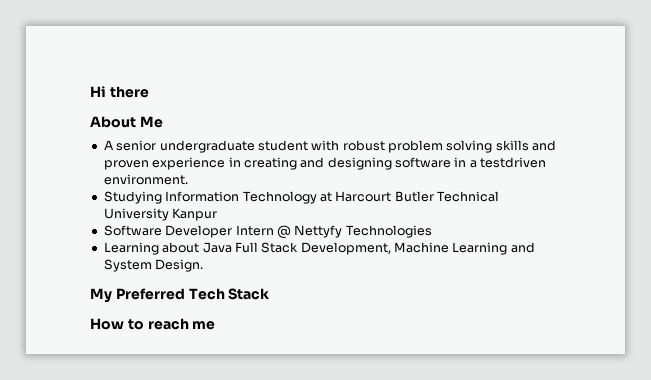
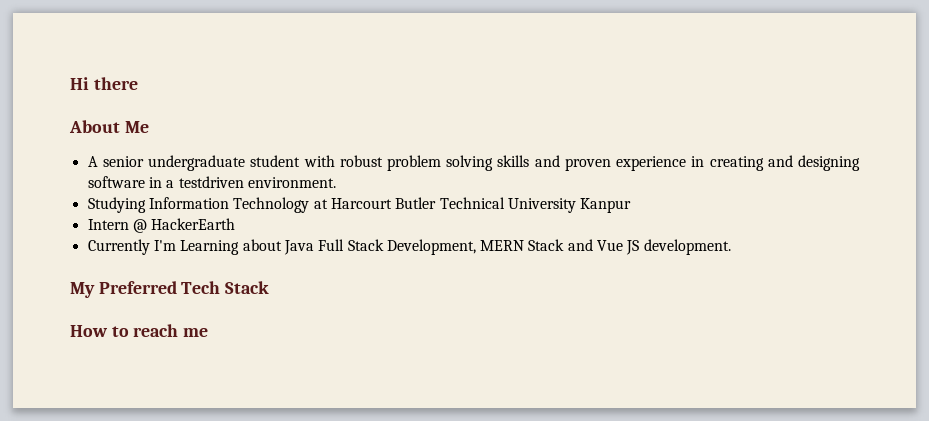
- Software Developer Intern @ Nettyfy Technologies
- Learning about Java Full Stack Development, Machine Learning and System Design.
+ Intern @ HackerEarth
+ Currently I'm Learning about Java Full Stack Development, MERN Stack and Vue JS development.

